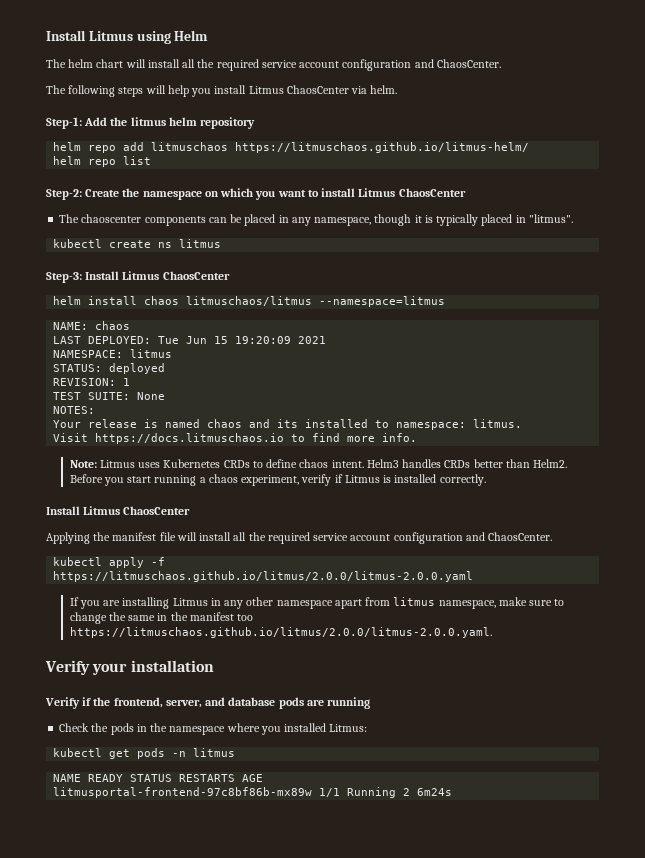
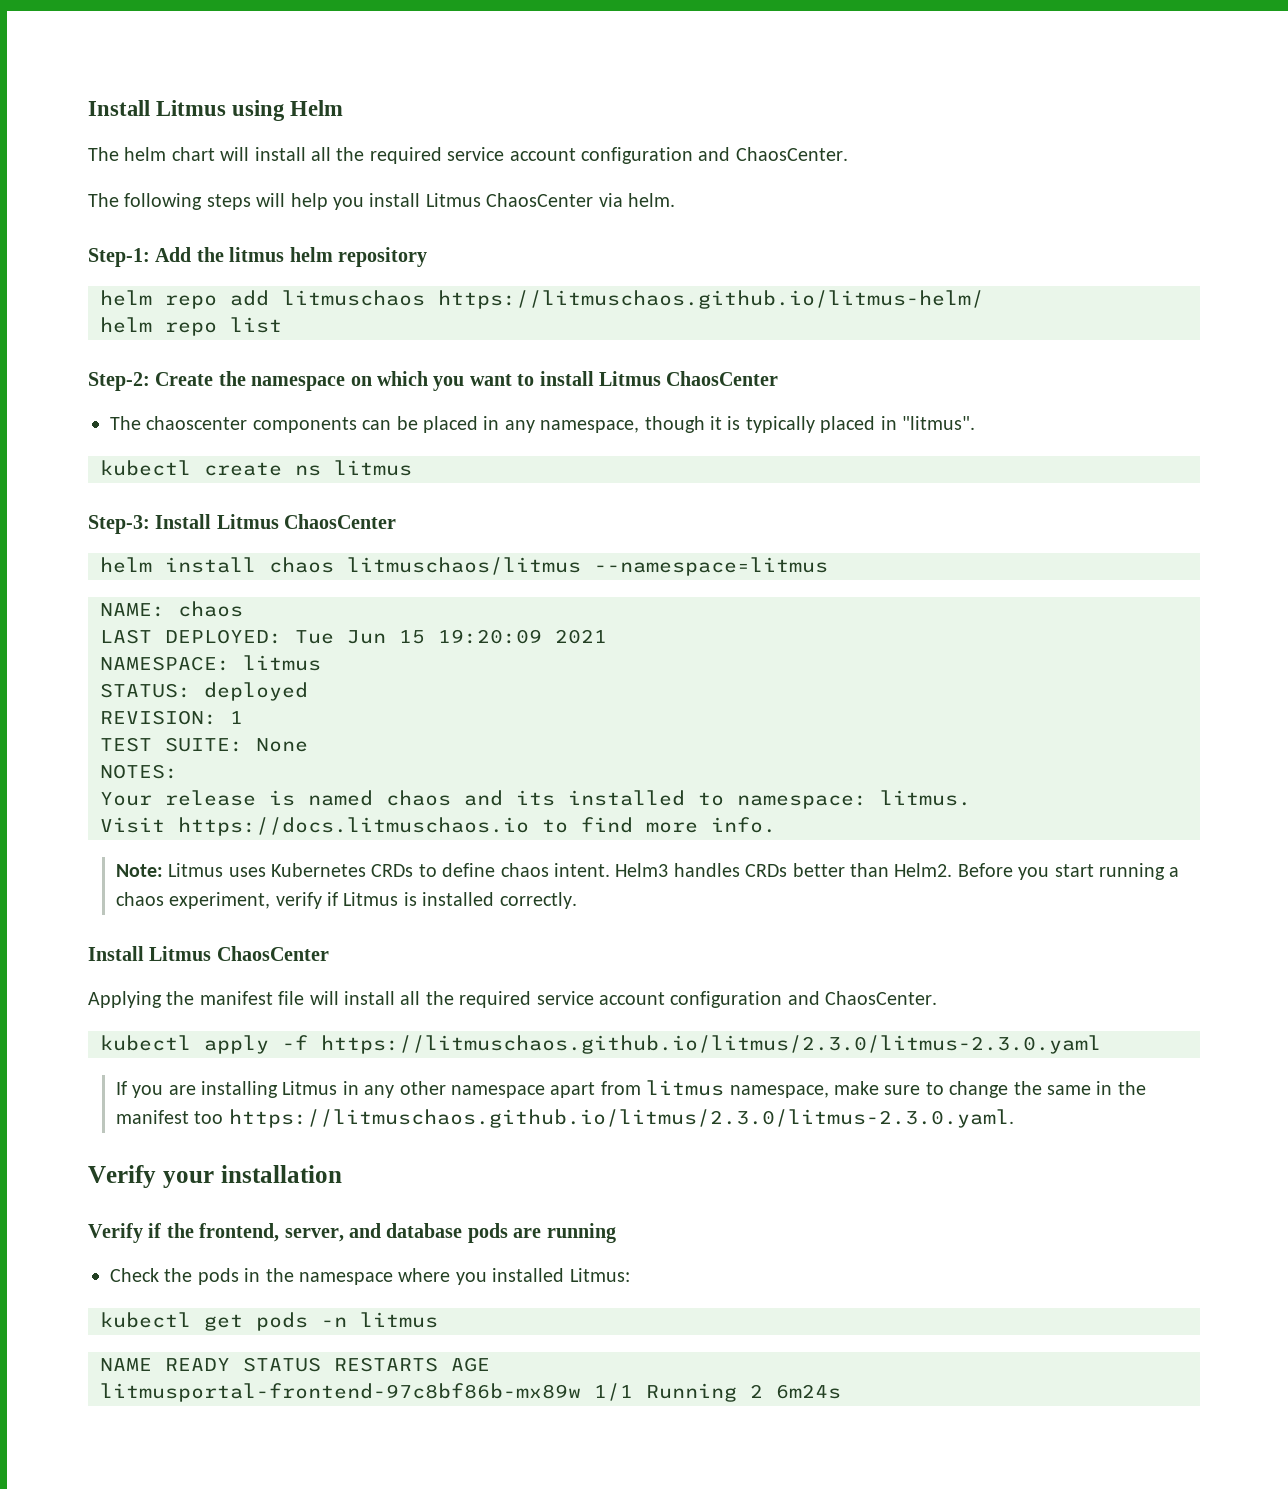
- kubectl apply -f https://litmuschaos.github.io/litmus/2.0.0/litmus-2.0.0.yaml
+ kubectl apply -f https://litmuschaos.github.io/litmus/2.3.0/litmus-2.3.0.yaml
- If you are installing Litmus in any other namespace apart from litmus namespace, make sure to change the same in the manifest too https://litmuschaos.github.io/litmus/2.0.0/litmus-2.0.0.yaml.
+ If you are installing Litmus in any other namespace apart from litmus namespace, make sure to change the same in the manifest too https://litmuschaos.github.io/litmus/2.3.0/litmus-2.3.0.yaml.

